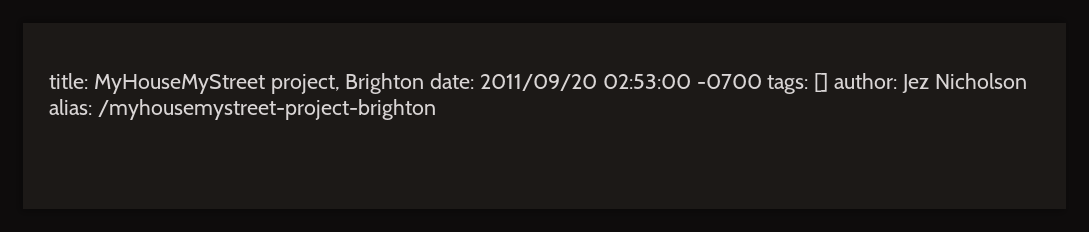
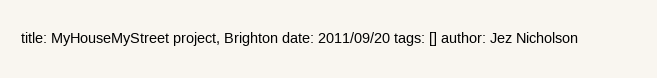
- title: MyHouseMyStreet project, Brighton date: 2011/09/20 02:53:00 -0700 tags: [] author: Jez Nicholson alias: /myhousemystreet-project-brighton
+ title: MyHouseMyStreet project, Brighton date: 2011/09/20 tags: [] author: Jez Nicholson

